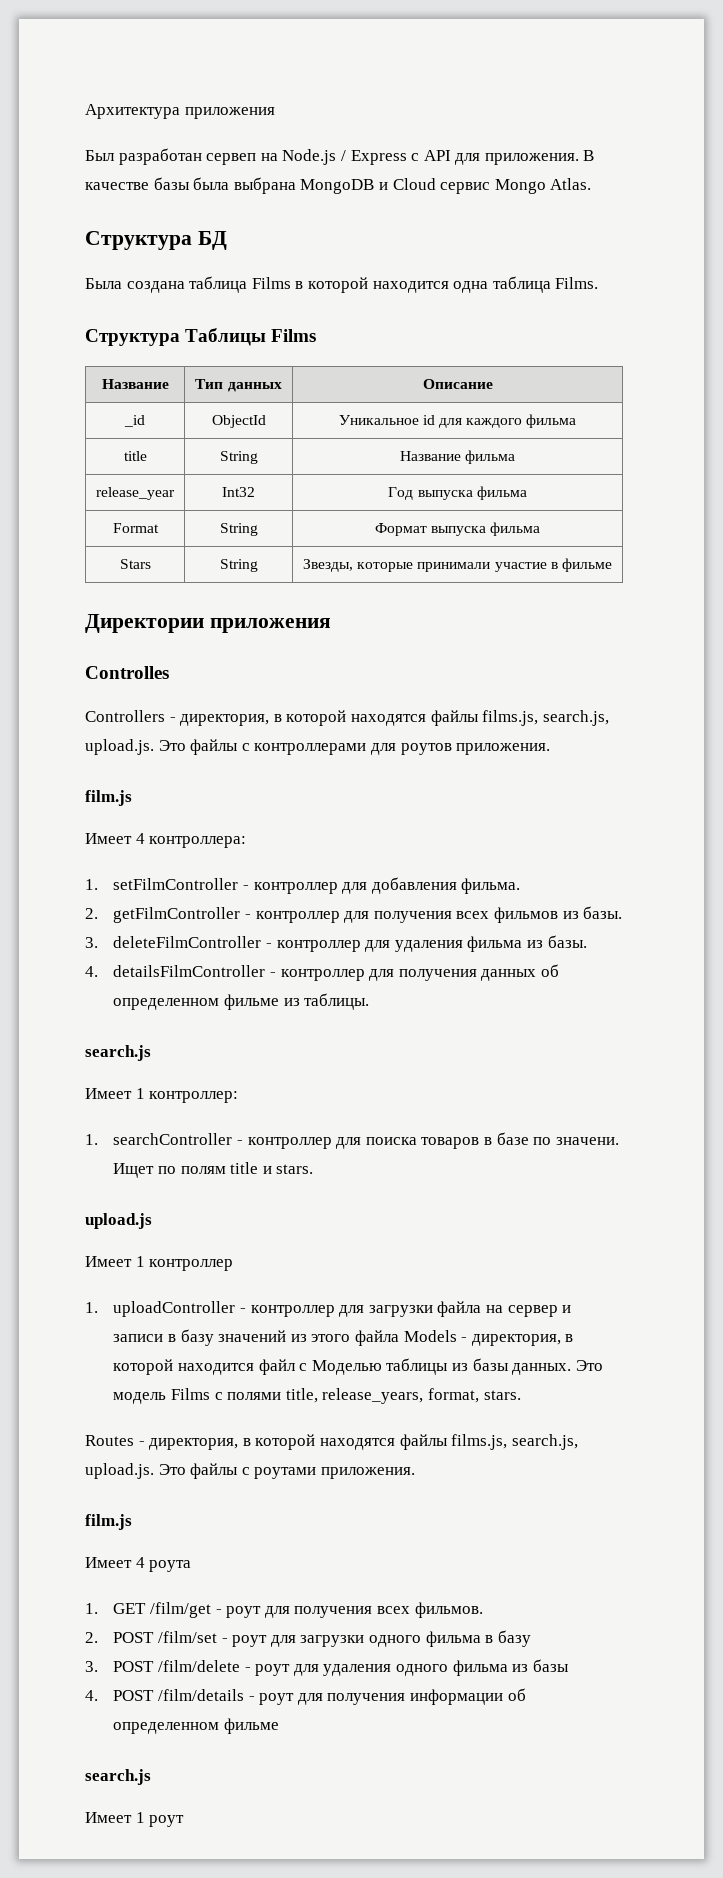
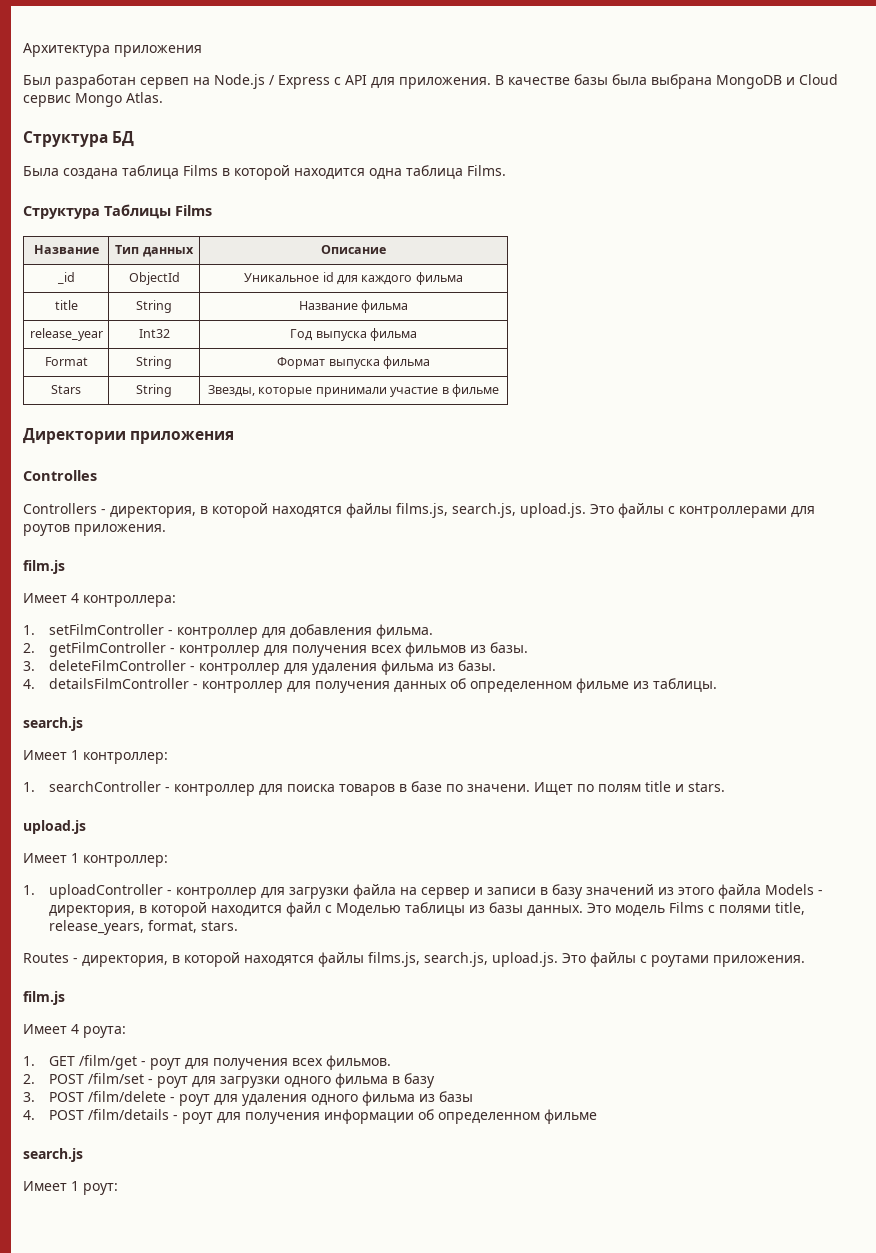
  upload.js
- Имеет 1 контроллер
+ Имеет 1 контроллер:
- Имеет 4 роута
+ Имеет 4 роута:
- Имеет 1 роут
+ Имеет 1 роут:

